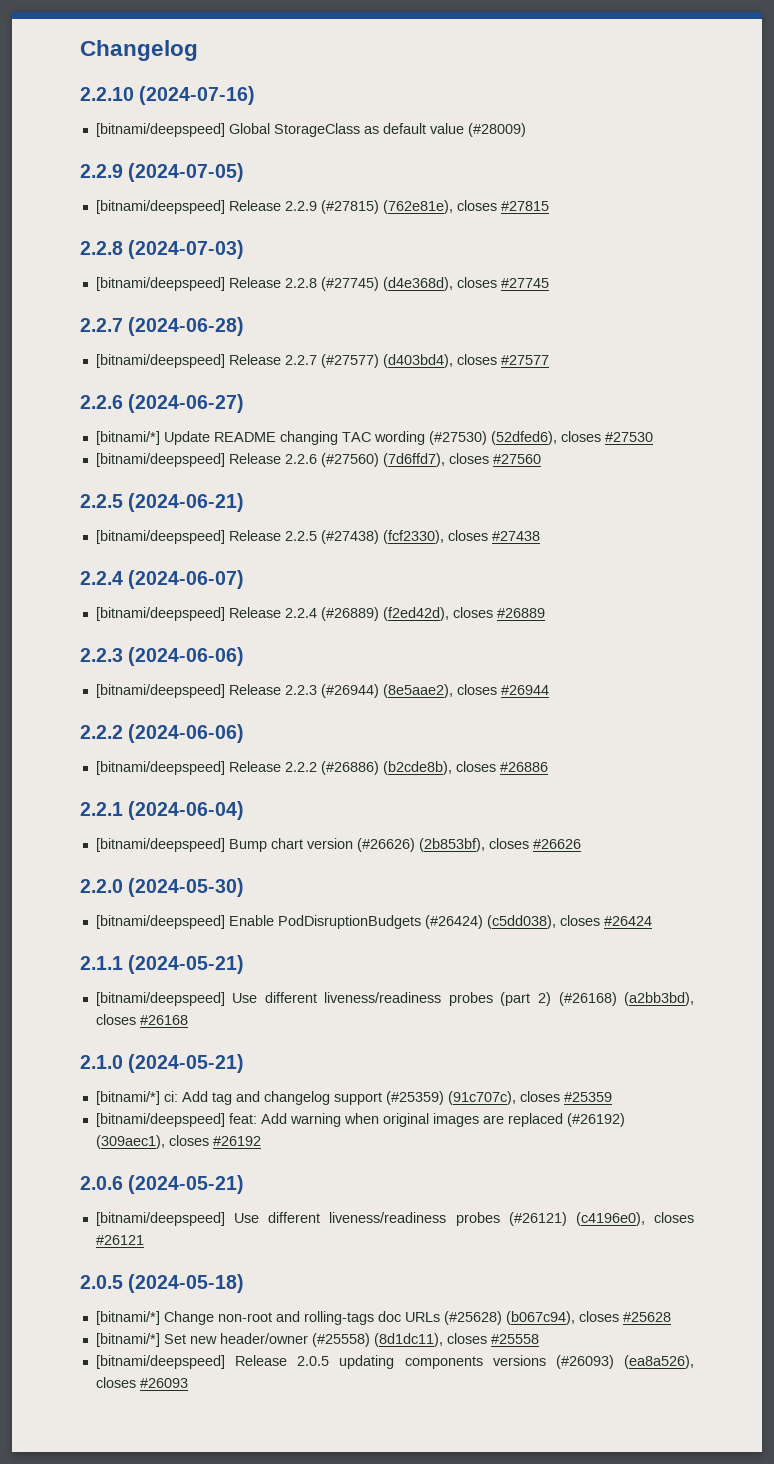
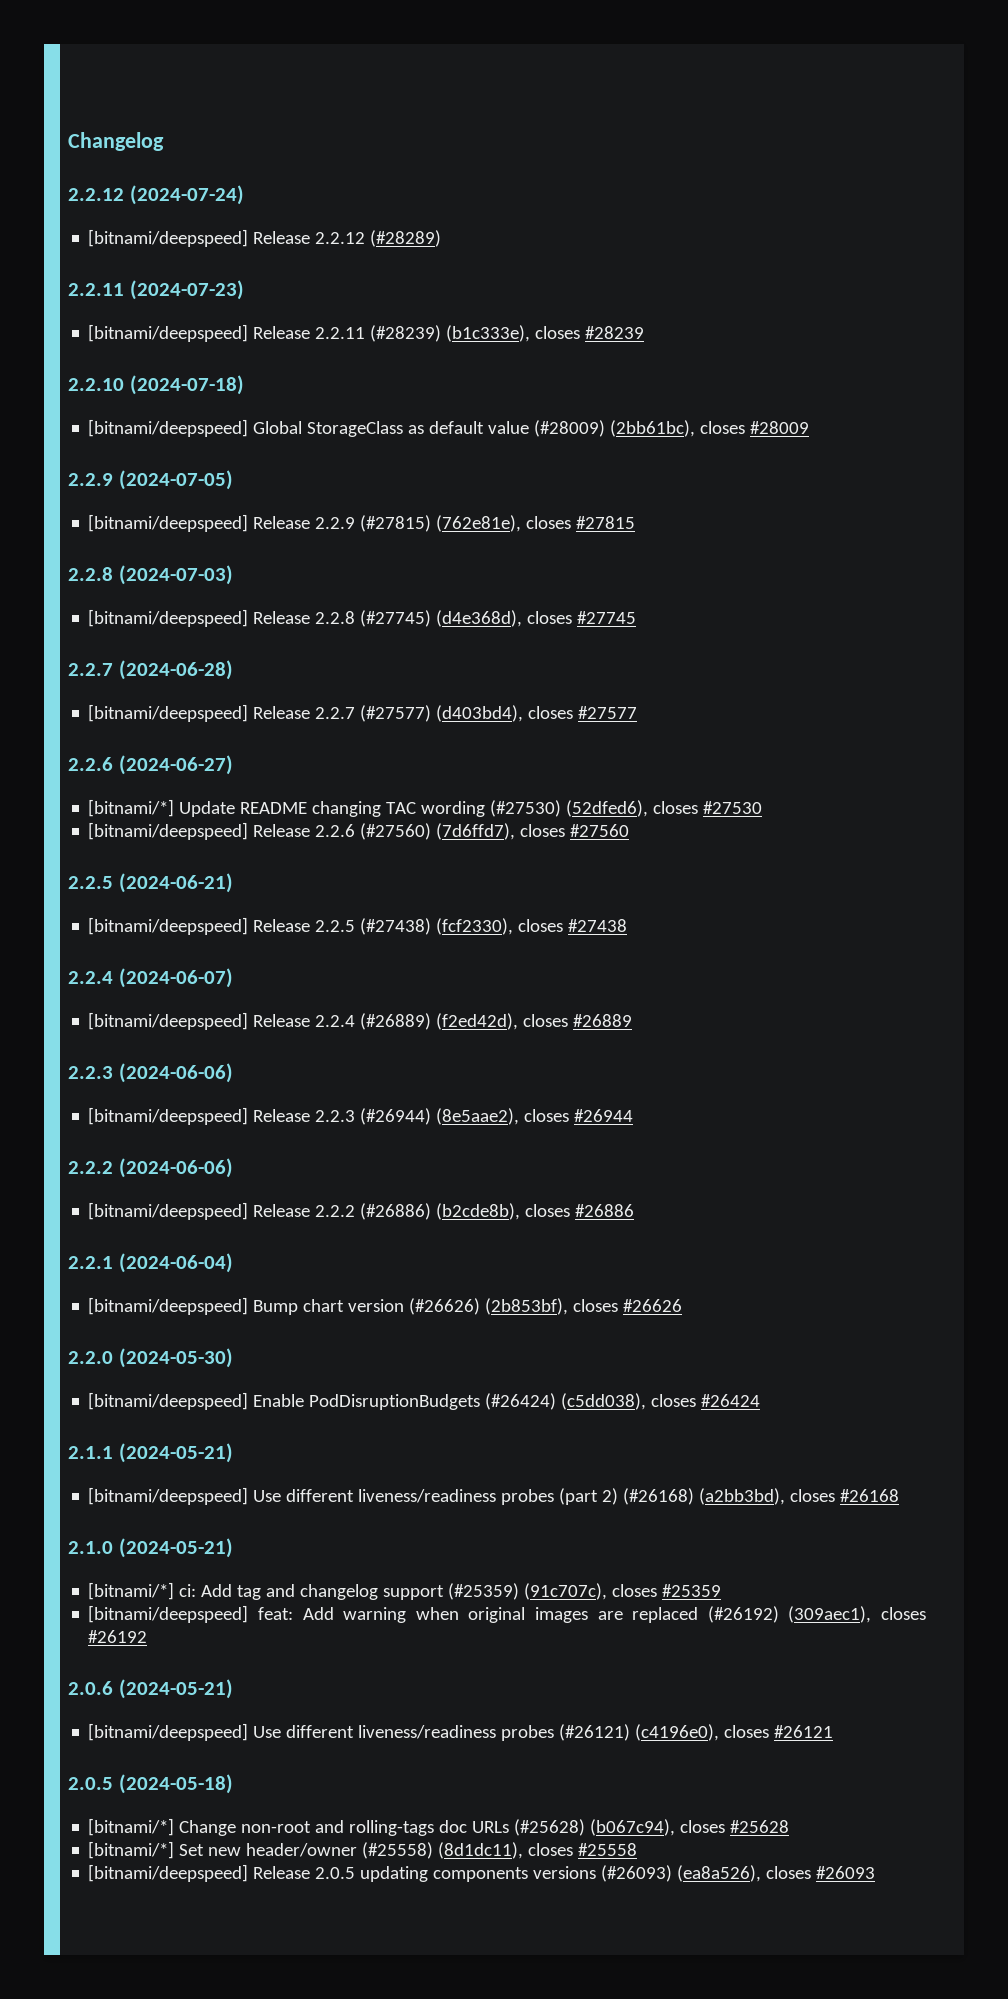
+ 2.2.12 (2024-07-24)
+ [bitnami/deepspeed] Release 2.2.12 (#28289)
+ 2.2.11 (2024-07-23)
+ [bitnami/deepspeed] Release 2.2.11 (#28239) (b1c333e), closes #28239
- 2.2.10 (2024-07-16)
+ 2.2.10 (2024-07-18)
- [bitnami/deepspeed] Global StorageClass as default value (#28009)
+ [bitnami/deepspeed] Global StorageClass as default value (#28009) (2bb61bc), closes #28009

